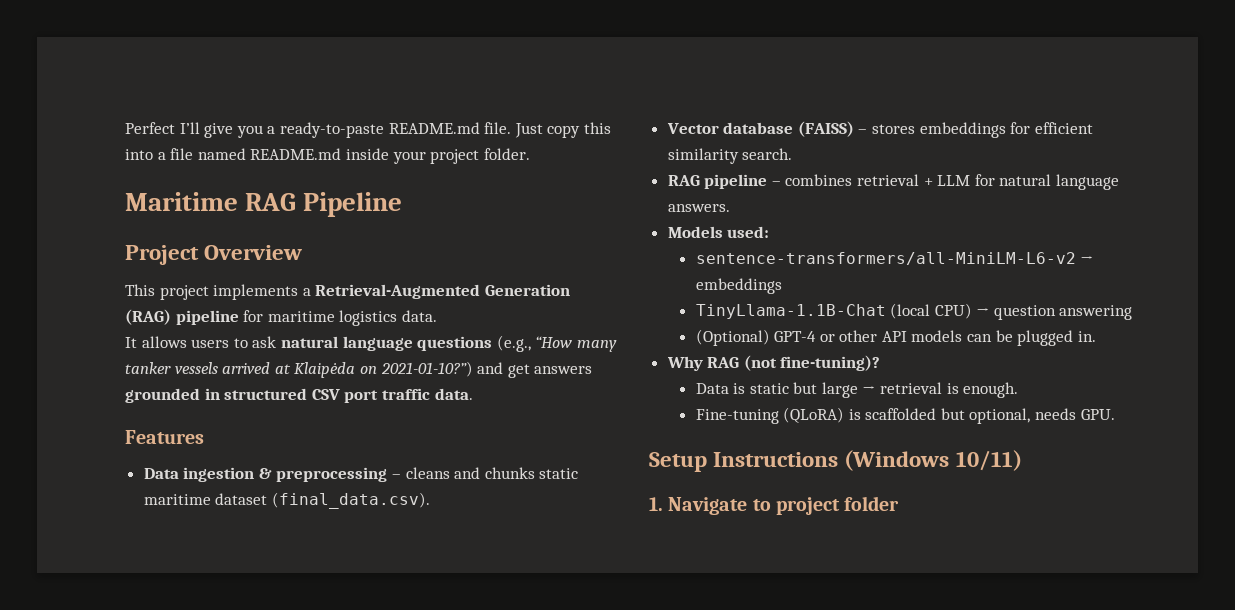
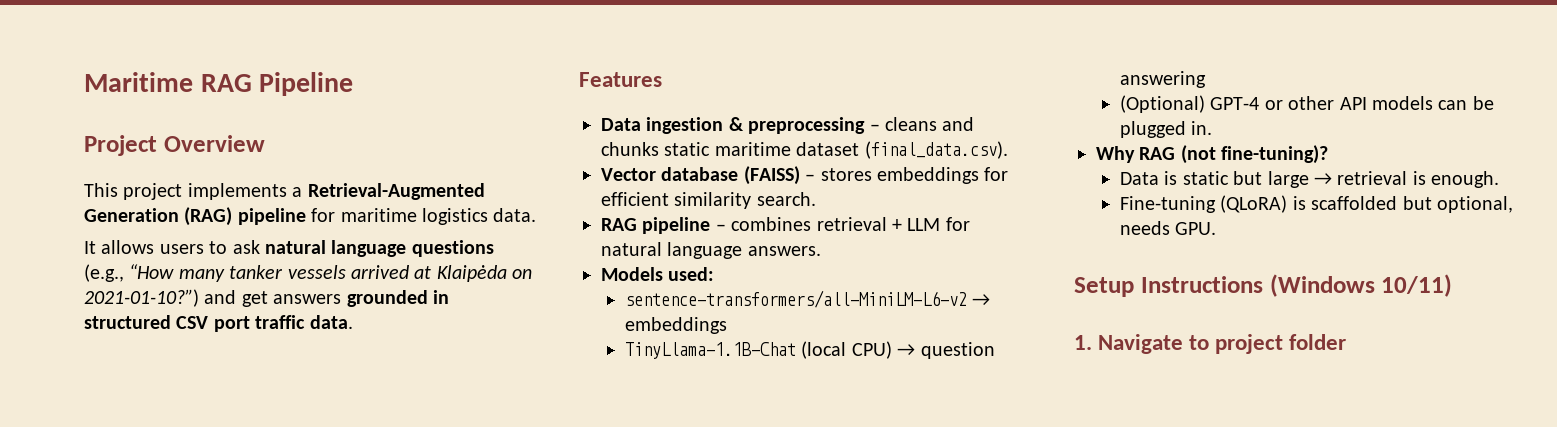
- Perfect I’ll give you a ready-to-paste README.md file. Just copy this into a file named README.md inside your project folder.

